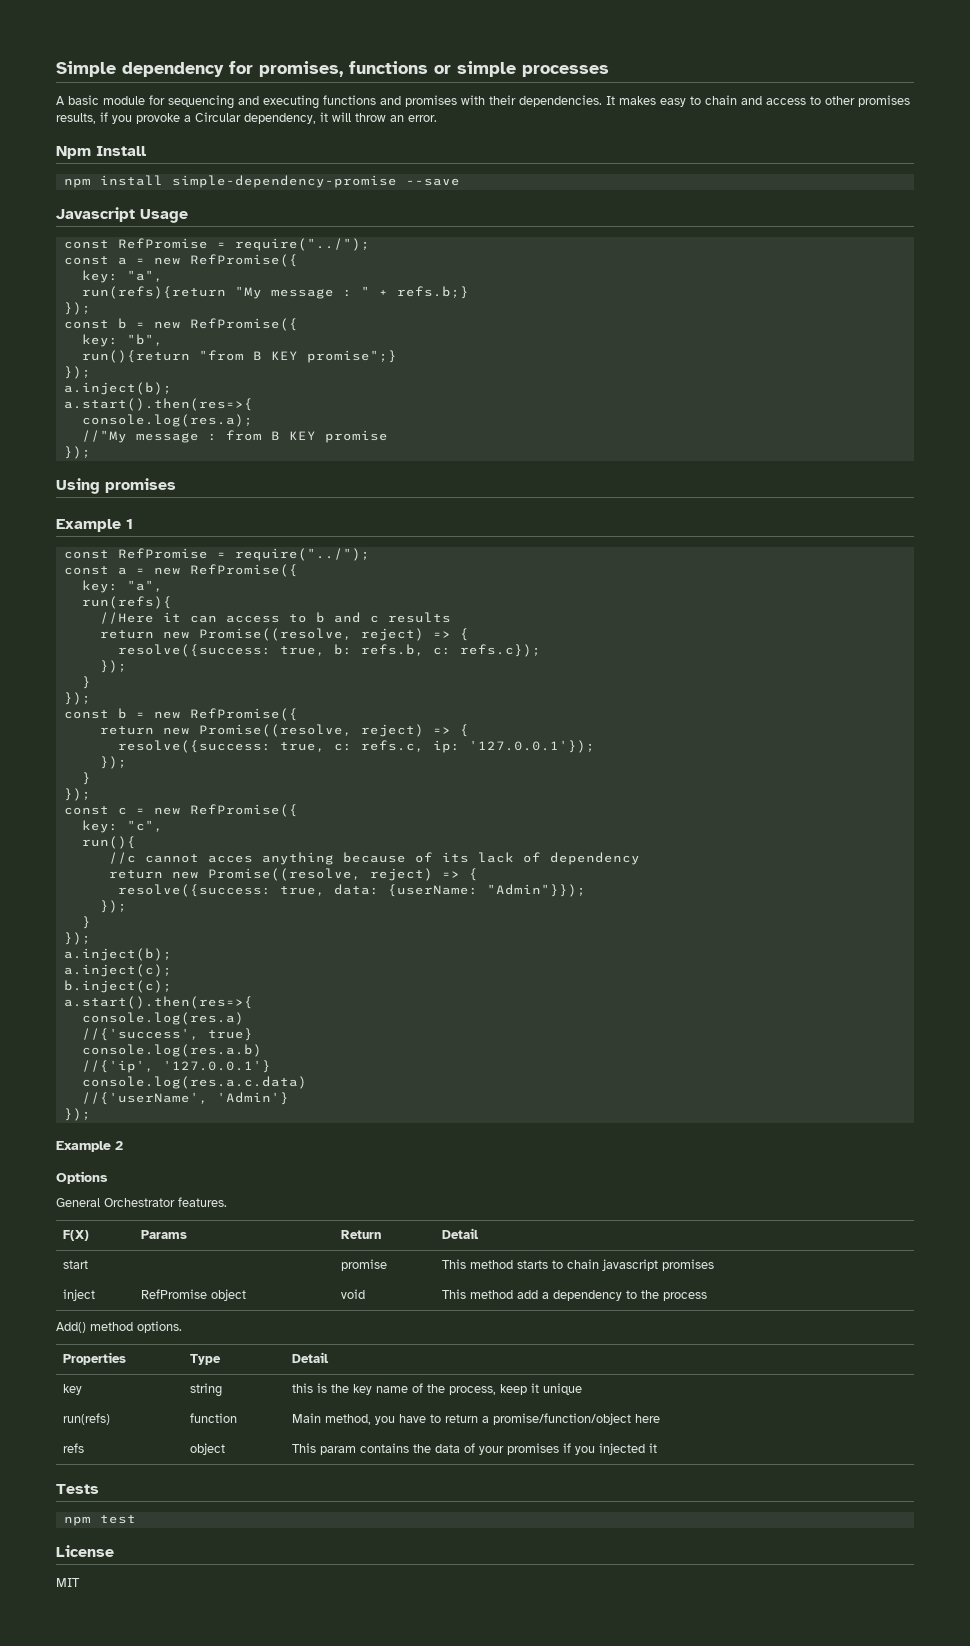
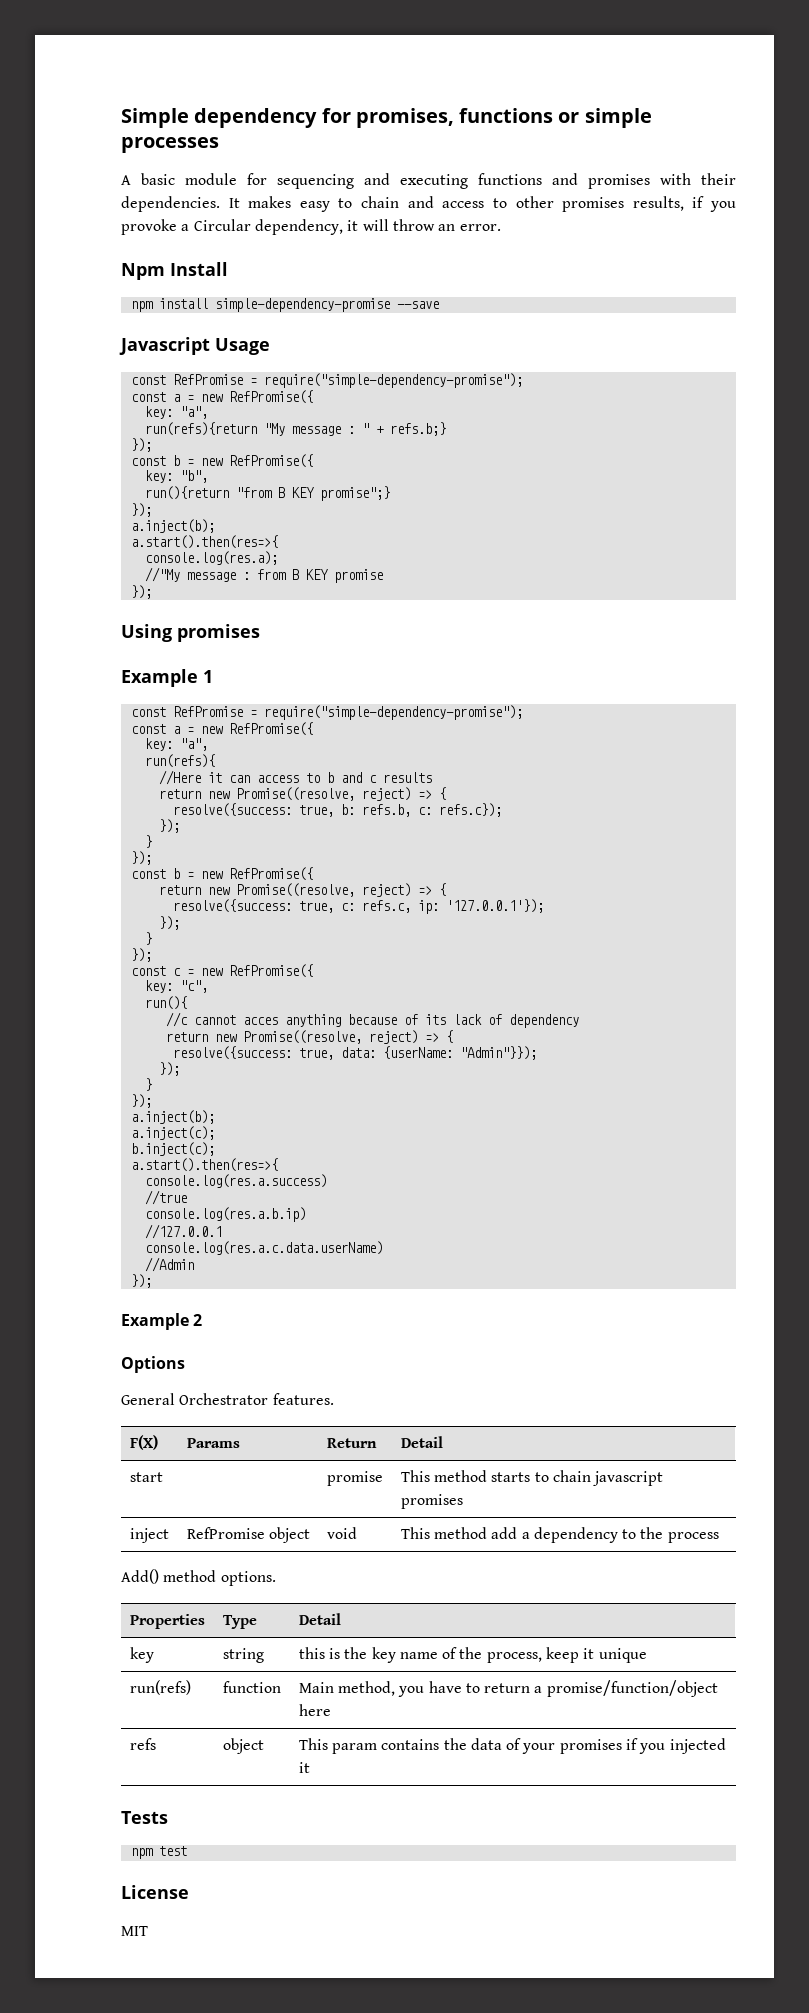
  Javascript Usage
- const RefPromise = require("../");
+ const RefPromise = require("simple-dependency-promise");
  Example 1
- const RefPromise = require("../");
+ const RefPromise = require("simple-dependency-promise");
- console.log(res.a)
- //{'success', true}
- console.log(res.a.b)
- //{'ip', '127.0.0.1'}
- console.log(res.a.c.data)
- //{'userName', 'Admin'}
+ console.log(res.a.success)
+ //true
+ console.log(res.a.b.ip)
+ //127.0.0.1
+ console.log(res.a.c.data.userName)
+ //Admin

